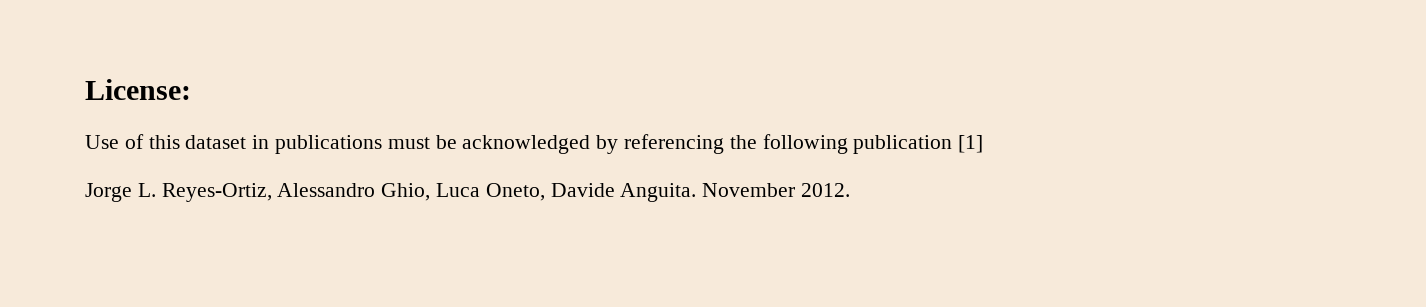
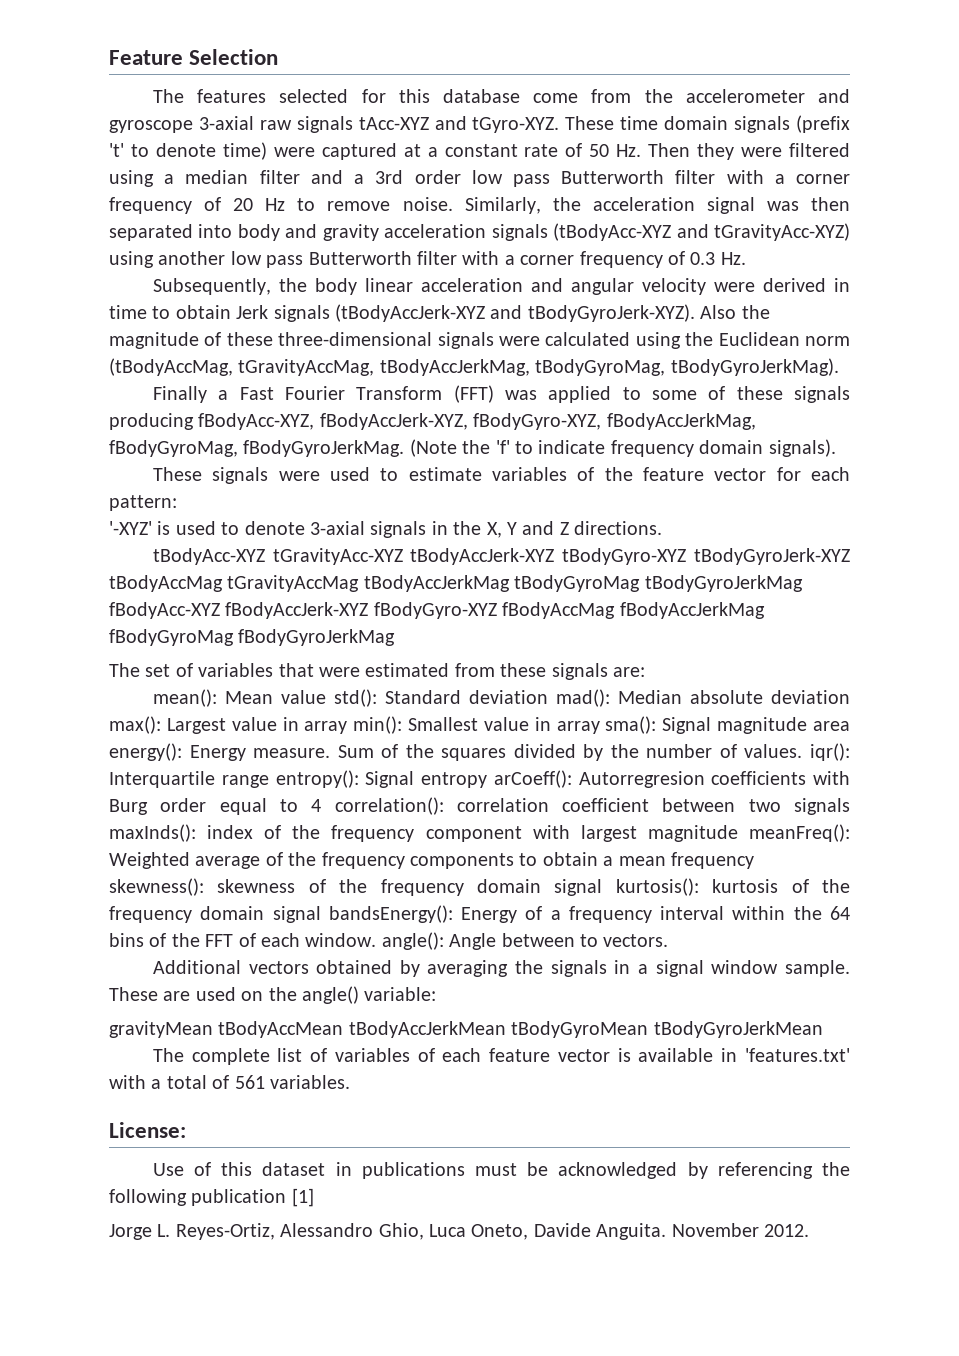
+ Feature Selection
+ The features selected for this database come from the accelerometer and gyroscope 3-axial raw signals tAcc-XYZ and tGyro-XYZ. These time domain signals (prefix 't' to denote time) were captured at a constant rate of 50 Hz. Then they were filtered using a median filter and a 3rd order low pass Butterworth filter with a corner frequency of 20 Hz to remove noise. Similarly, the acceleration signal was then separated into body and gravity acceleration signals (tBodyAcc-XYZ and tGravityAcc-XYZ) using another low pass Butterworth filter with a corner frequency of 0.3 Hz.
+ Subsequently, the body linear acceleration and angular velocity were derived in time to obtain Jerk signals (tBodyAccJerk-XYZ and tBodyGyroJerk-XYZ). Also the magnitude of these three-dimensional signals were calculated using the Euclidean norm (tBodyAccMag, tGravityAccMag, tBodyAccJerkMag, tBodyGyroMag, tBodyGyroJerkMag).
+ Finally a Fast Fourier Transform (FFT) was applied to some of these signals producing fBodyAcc-XYZ, fBodyAccJerk-XYZ, fBodyGyro-XYZ, fBodyAccJerkMag, fBodyGyroMag, fBodyGyroJerkMag. (Note the 'f' to indicate frequency domain signals).
+ These signals were used to estimate variables of the feature vector for each pattern:
+ '-XYZ' is used to denote 3-axial signals in the X, Y and Z directions.
+ tBodyAcc-XYZ tGravityAcc-XYZ tBodyAccJerk-XYZ tBodyGyro-XYZ tBodyGyroJerk-XYZ tBodyAccMag tGravityAccMag tBodyAccJerkMag tBodyGyroMag tBodyGyroJerkMag fBodyAcc-XYZ fBodyAccJerk-XYZ fBodyGyro-XYZ fBodyAccMag fBodyAccJerkMag fBodyGyroMag fBodyGyroJerkMag
+ The set of variables that were estimated from these signals are:
+ mean(): Mean value std(): Standard deviation mad(): Median absolute deviation max(): Largest value in array min(): Smallest value in array sma(): Signal magnitude area energy(): Energy measure. Sum of the squares divided by the number of values. iqr(): Interquartile range entropy(): Signal entropy arCoeff(): Autorregresion coefficients with Burg order equal to 4 correlation(): correlation coefficient between two signals maxInds(): index of the frequency component with largest magnitude meanFreq(): Weighted average of the frequency components to obtain a mean frequency skewness(): skewness of the frequency domain signal kurtosis(): kurtosis of the frequency domain signal bandsEnergy(): Energy of a frequency interval within the 64 bins of the FFT of each window. angle(): Angle between to vectors.
+ Additional vectors obtained by averaging the signals in a signal window sample. These are used on the angle() variable:
+ gravityMean tBodyAccMean tBodyAccJerkMean tBodyGyroMean tBodyGyroJerkMean
+ The complete list of variables of each feature vector is available in 'features.txt' with a total of 561 variables.

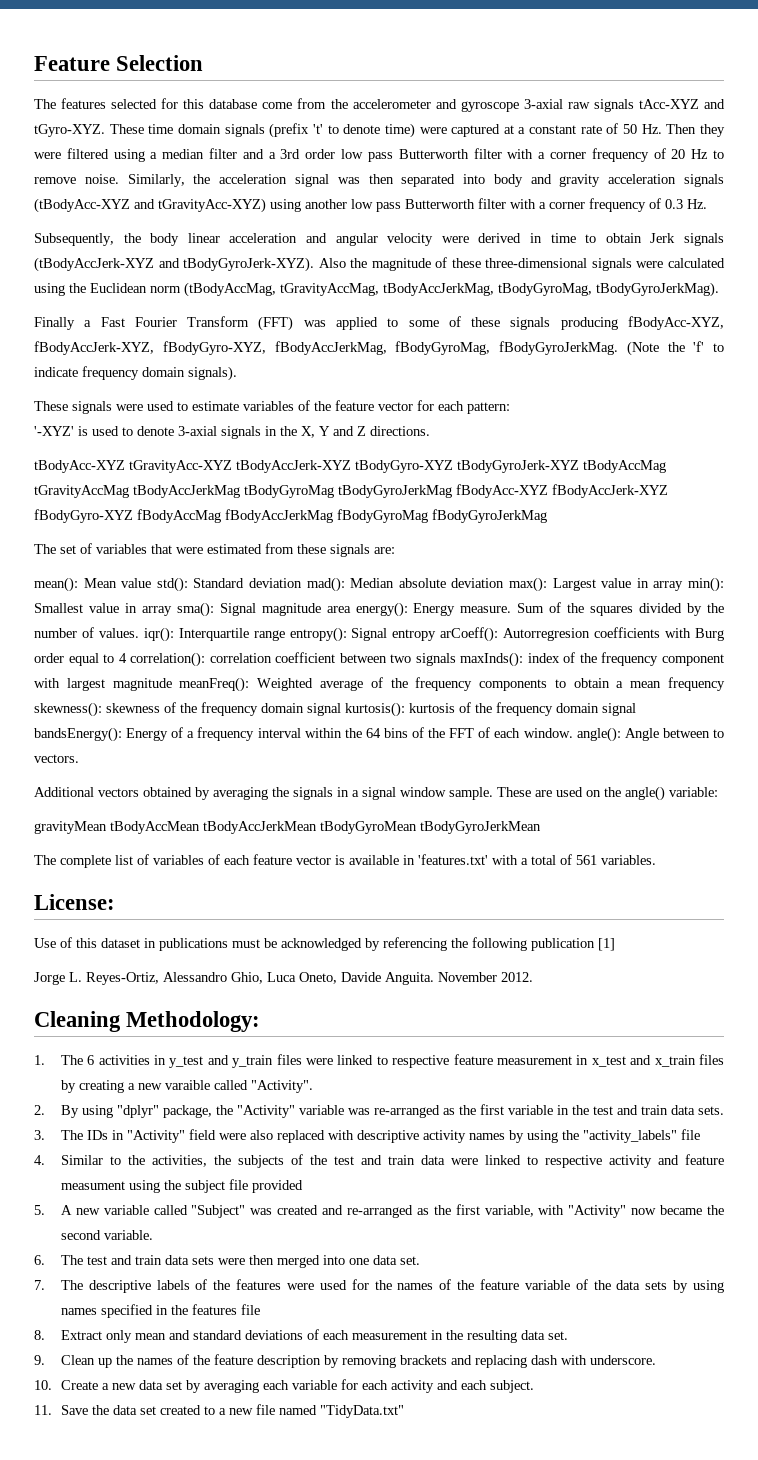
+ Cleaning Methodology:
+ 1. The 6 activities in y_test and y_train files were linked to respective feature measurement in x_test and x_train files by creating a new varaible called "Activity".
+ 2. By using "dplyr" package, the "Activity" variable was re-arranged as the first variable in the test and train data sets.
+ 3. The IDs in "Activity" field were also replaced with descriptive activity names by using the "activity_labels" file
+ 4. Similar to the activities, the subjects of the test and train data were linked to respective activity and feature measument using the subject file provided
+ 5. A new variable called "Subject" was created and re-arranged as the first variable, with "Activity" now became the second variable.
+ 6. The test and train data sets were then merged into one data set.
+ 7. The descriptive labels of the features were used for the names of the feature variable of the data sets by using names specified in the features file
+ 8. Extract only mean and standard deviations of each measurement in the resulting data set.
+ 9. Clean up the names of the feature description by removing brackets and replacing dash with underscore.
+ 10. Create a new data set by averaging each variable for each activity and each subject.
+ 11. Save the data set created to a new file named "TidyData.txt"

